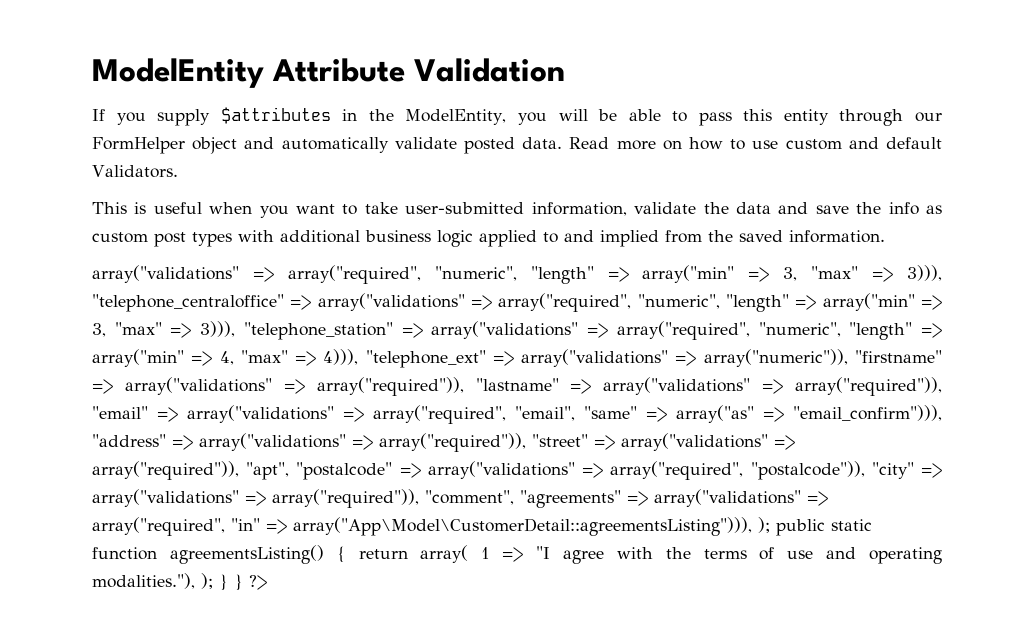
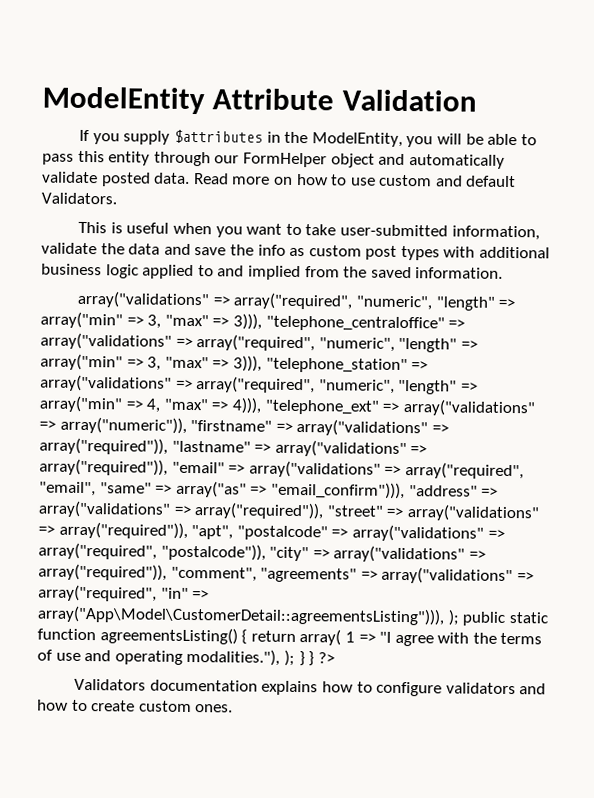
+ Validators documentation explains how to configure validators and how to create custom ones.

